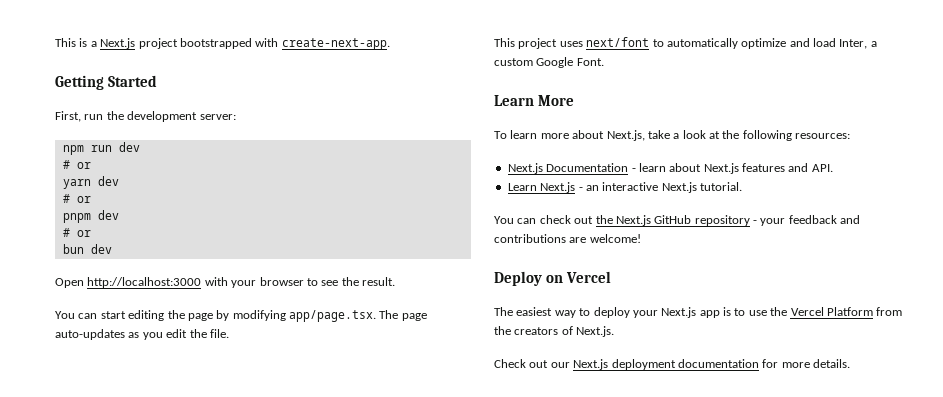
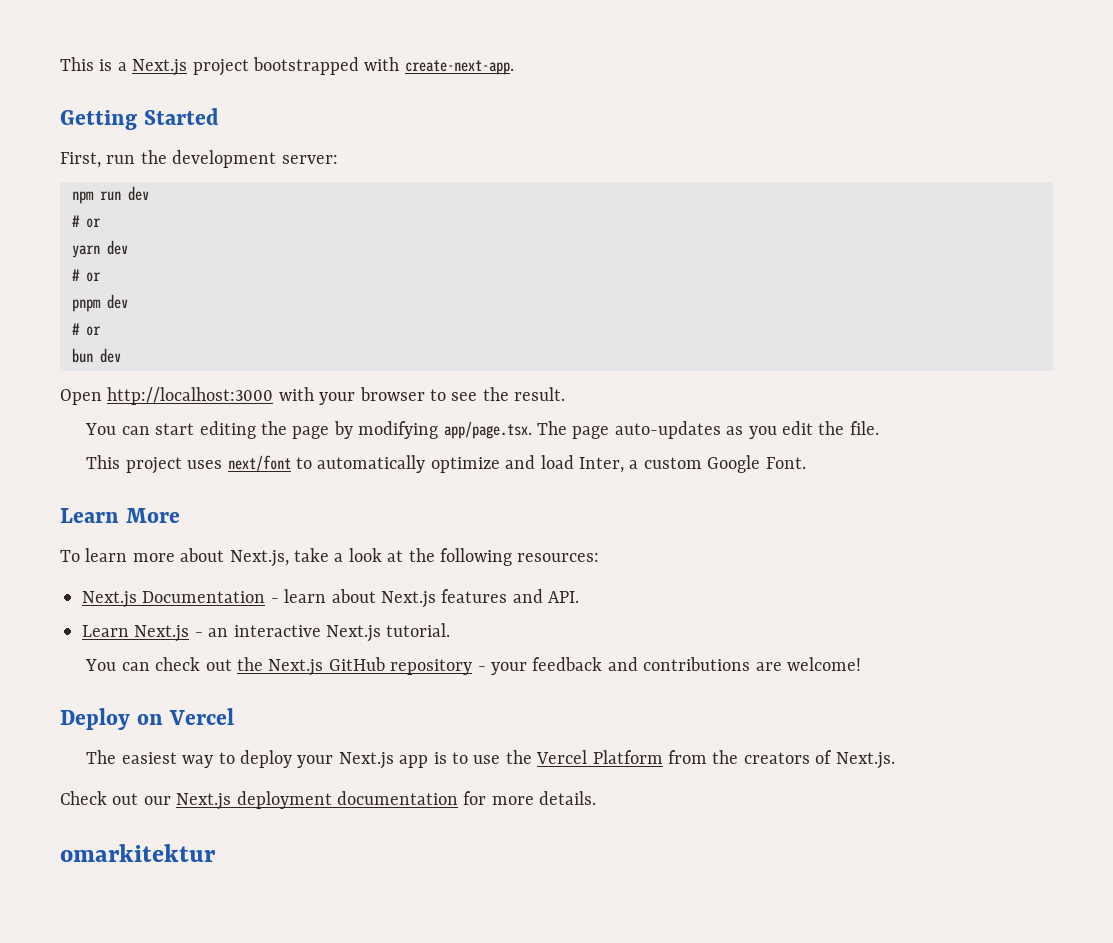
+ omarkitektur

